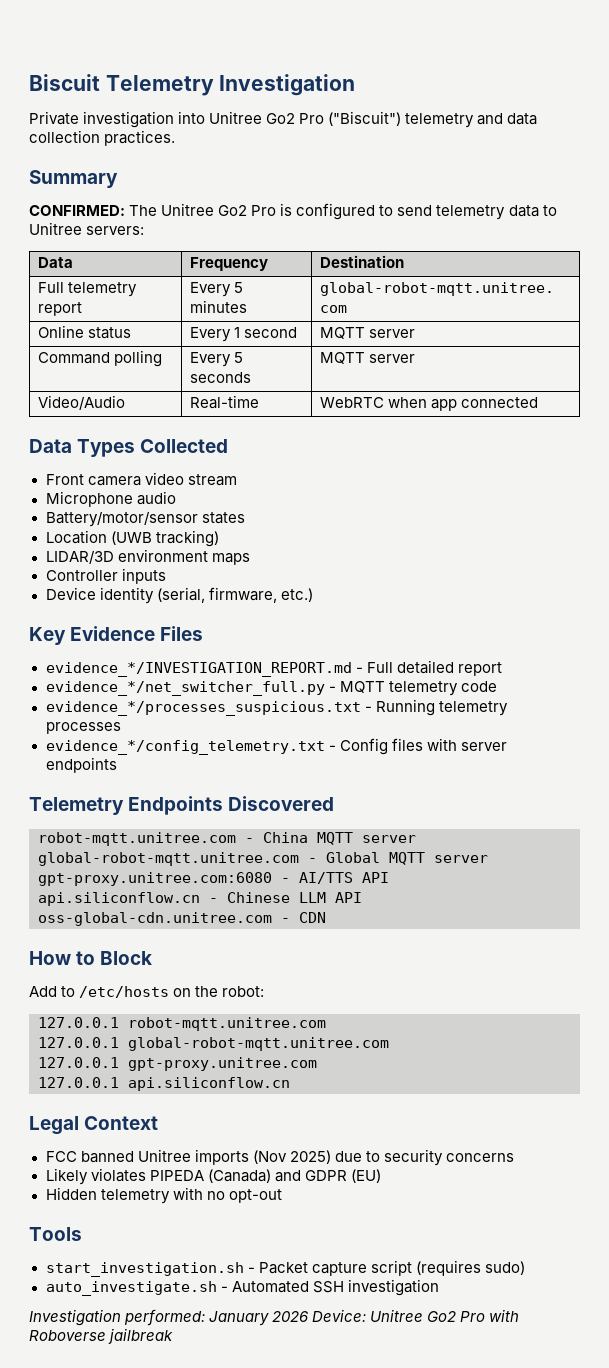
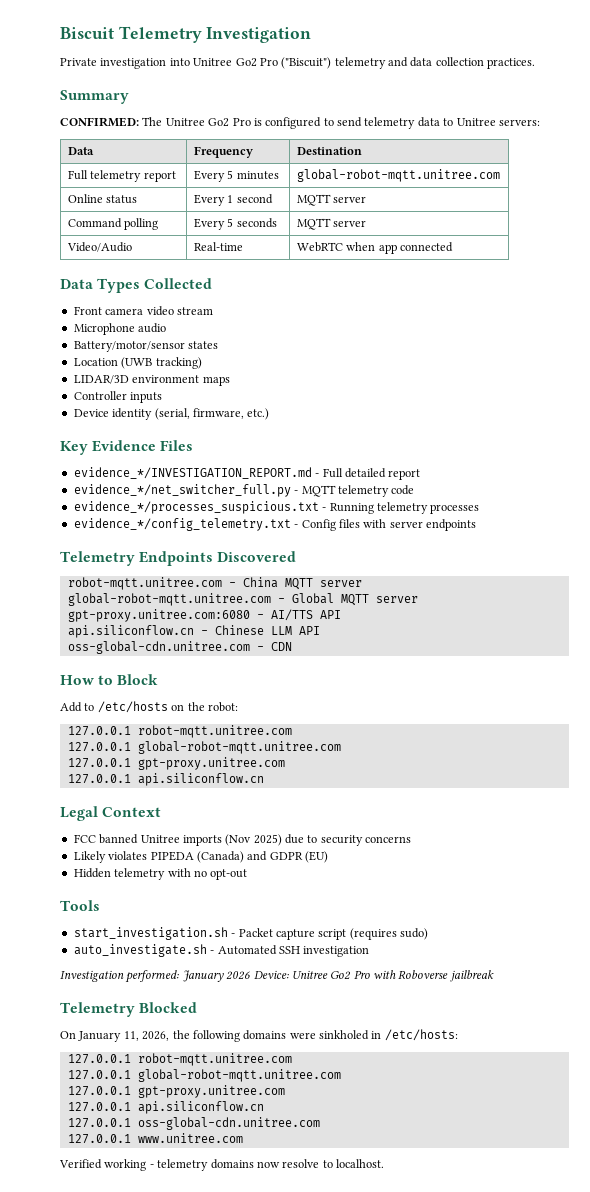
+ Telemetry Blocked
+ On January 11, 2026, the following domains were sinkholed in /etc/hosts:
+ 127.0.0.1 robot-mqtt.unitree.com
+ 127.0.0.1 global-robot-mqtt.unitree.com
+ 127.0.0.1 gpt-proxy.unitree.com
+ 127.0.0.1 api.siliconflow.cn
+ 127.0.0.1 oss-global-cdn.unitree.com
+ 127.0.0.1 www.unitree.com
+ Verified working - telemetry domains now resolve to localhost.

